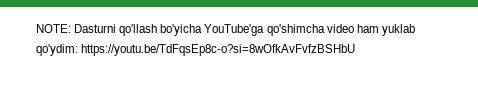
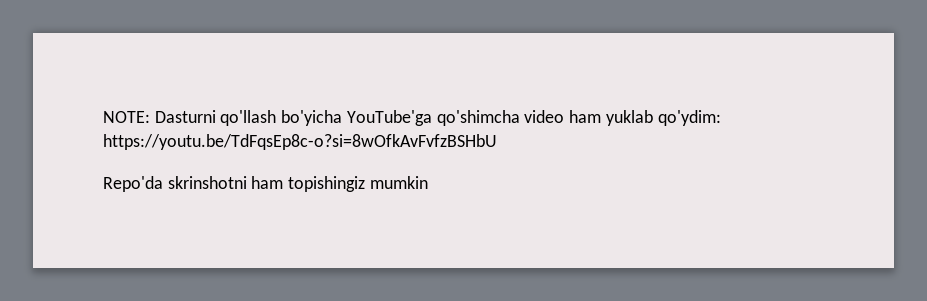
+ Repo'da skrinshotni ham topishingiz mumkin

